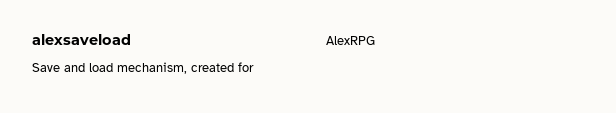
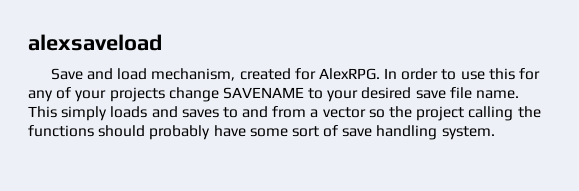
- Save and load mechanism, created for AlexRPG
+ Save and load mechanism, created for AlexRPG. In order to use this for any of your projects change SAVENAME to your desired save file name. This simply loads and saves to and from a vector so the project calling the functions should probably have some sort of save handling system.

